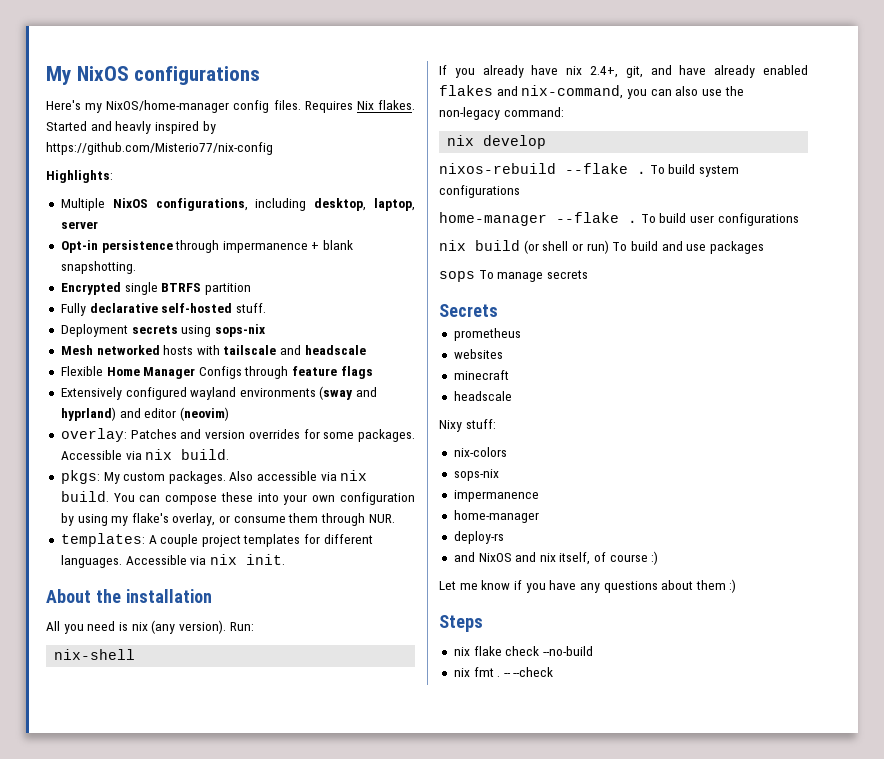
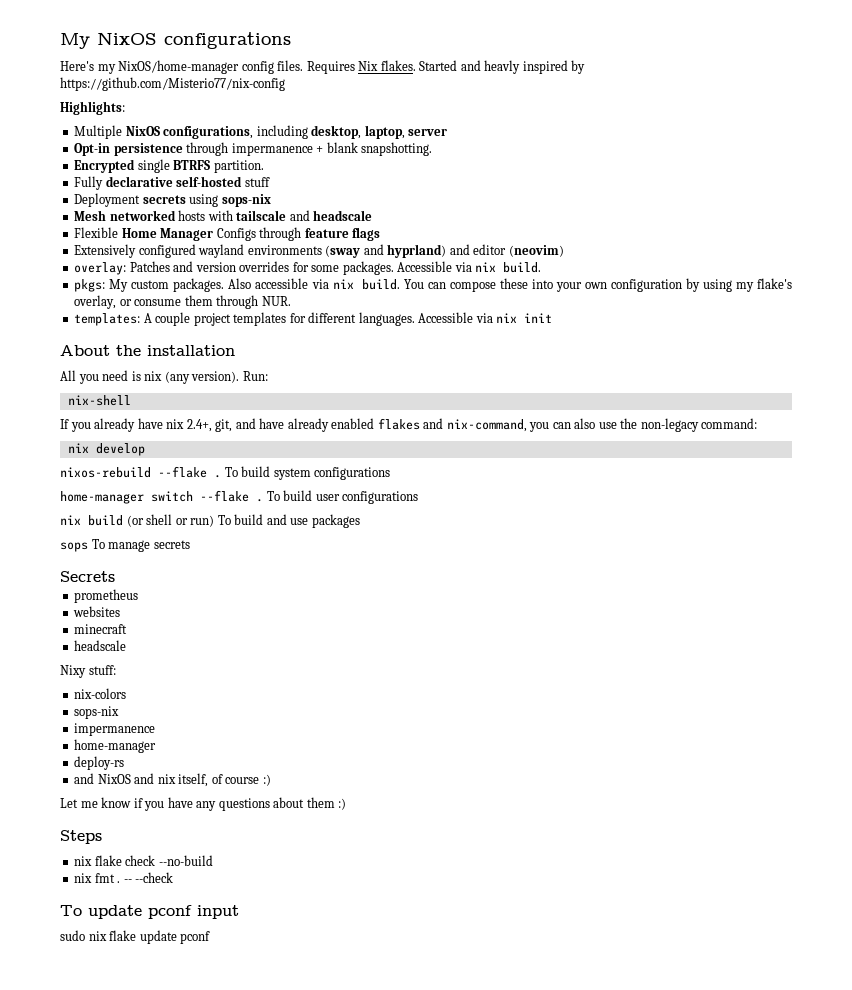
- Encrypted single BTRFS partition
+ Encrypted single BTRFS partition.
- Fully declarative self-hosted stuff.
+ Fully declarative self-hosted stuff
- Accessible via nix init.
+ Accessible via nix init
- home-manager --flake .
+ home-manager switch --flake .
+ To update pconf input
+ sudo nix flake update pconf

